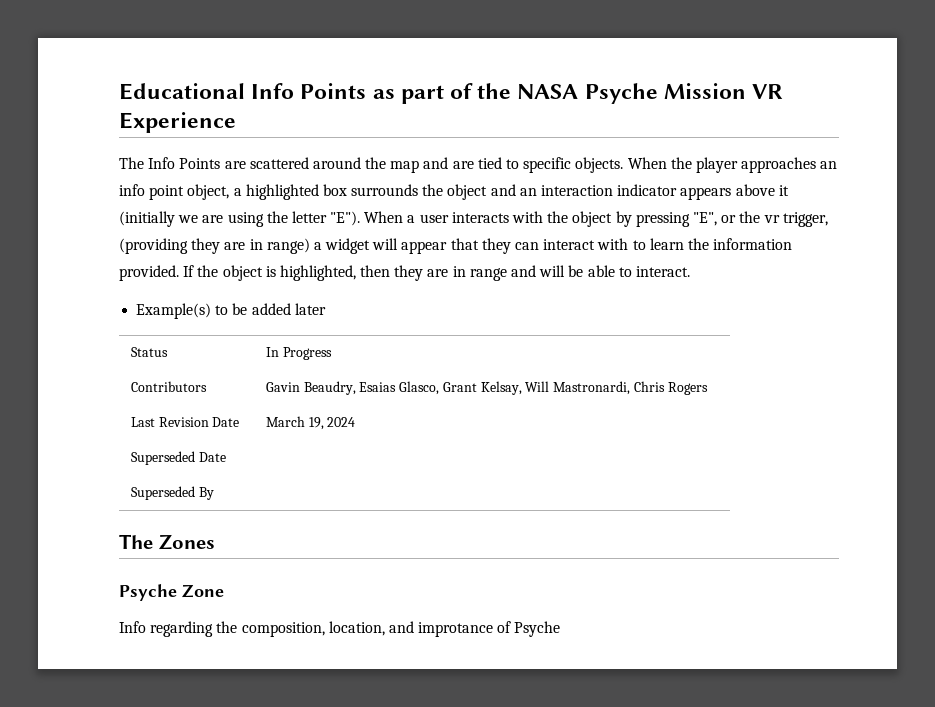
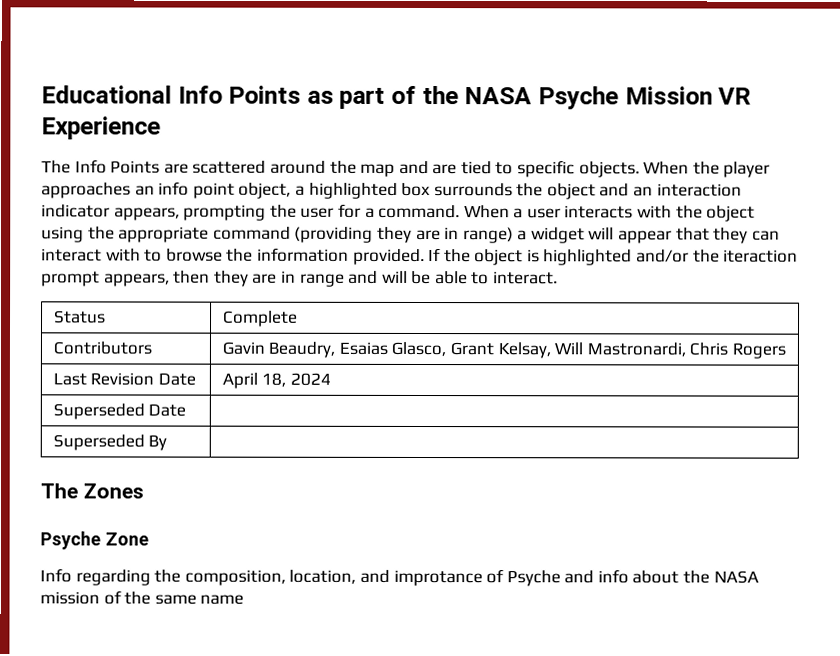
- When the player approaches an info point object, a highlighted box surrounds the object and an interaction indicator appears above it (initially we are using the letter "E"). When a user interacts with the object by pressing "E", or the vr trigger, (providing they are in range) a widget will appear that they can interact with to learn the information provided.
+ When the player approaches an info point object, a highlighted box surrounds the object and an interaction indicator appears, prompting the user for a command. When a user interacts with the object using the appropriate command (providing they are in range) a widget will appear that they can interact with to browse the information provided.
- If the object is highlighted, then they are in range and will be able to interact.
+ If the object is highlighted and/or the iteraction prompt appears, then they are in range and will be able to interact.
- Example(s) to be added later
- Status | In Progress
+ Status | Complete
- Last Revision Date | March 19, 2024
+ Last Revision Date | April 18, 2024
- Info regarding the composition, location, and improtance of Psyche
+ Info regarding the composition, location, and improtance of Psyche and info about the NASA mission of the same name

